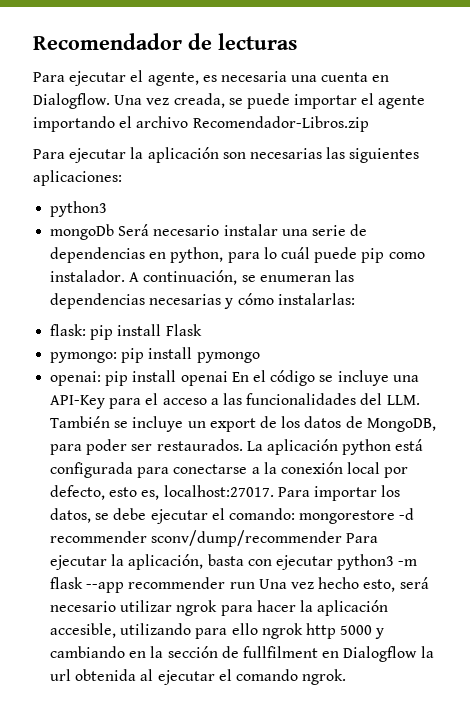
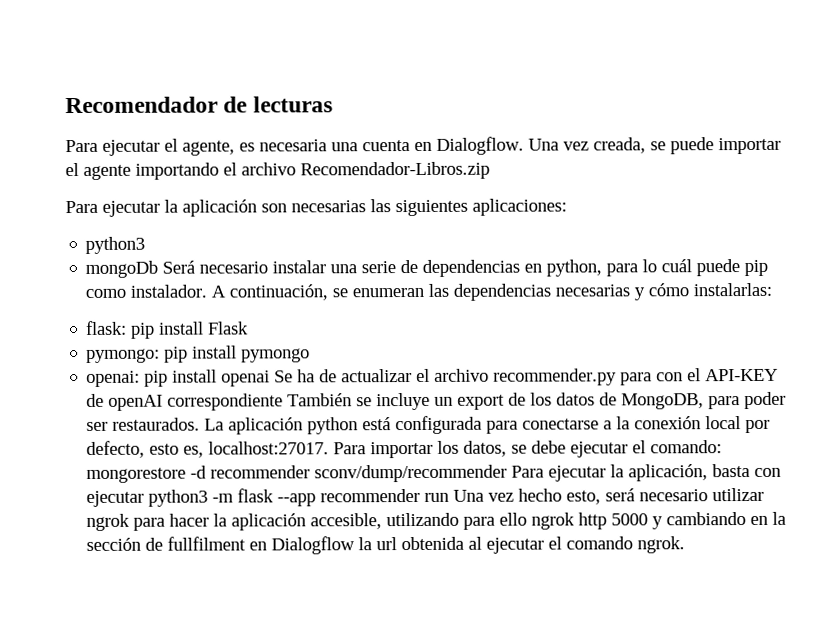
- openai: pip install openai En el código se incluye una API-Key para el acceso a las funcionalidades del LLM. También se incluye un export de los datos de MongoDB, para poder ser restaurados.
+ openai: pip install openai Se ha de actualizar el archivo recommender.py para con el API-KEY de openAI correspondiente También se incluye un export de los datos de MongoDB, para poder ser restaurados.

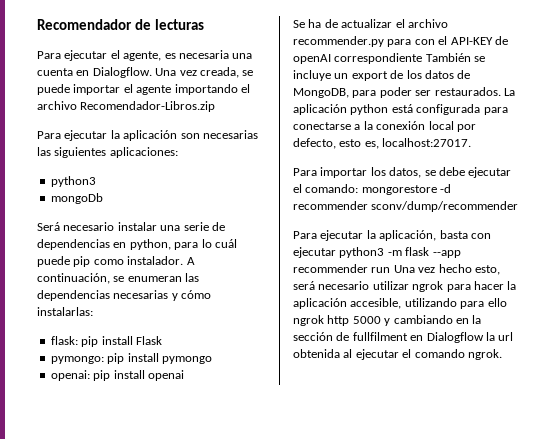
- mongoDb Será necesario instalar una serie de dependencias en python, para lo cuál puede pip como instalador.
+ mongoDb
+ Será necesario instalar una serie de dependencias en python, para lo cuál puede pip como instalador.
- openai: pip install openai Se ha de actualizar el archivo recommender.py para con el API-KEY de openAI correspondiente También se incluye un export de los datos de MongoDB, para poder ser restaurados.
+ openai: pip install openai
+ Se ha de actualizar el archivo recommender.py para con el API-KEY de openAI correspondiente También se incluye un export de los datos de MongoDB, para poder ser restaurados.
- La aplicación python está configurada para conectarse a la conexión local por defecto, esto es, localhost:27017. Para importar los datos, se debe ejecutar el comando:
+ La aplicación python está configurada para conectarse a la conexión local por defecto, esto es, localhost:27017.
+ Para importar los datos, se debe ejecutar el comando:
- mongorestore -d recommender sconv/dump/recommender Para ejecutar la aplicación, basta con ejecutar python3 -m flask --app recommender run Una vez hecho esto, será necesario utilizar ngrok para hacer la aplicación accesible, utilizando para ello ngrok http 5000 y cambiando en la sección de fullfilment en Dialogflow la url obtenida al ejecutar el comando ngrok.
+ mongorestore -d recommender sconv/dump/recommender
+ Para ejecutar la aplicación, basta con ejecutar python3 -m flask --app recommender run Una vez hecho esto, será necesario utilizar ngrok para hacer la aplicación accesible, utilizando para ello ngrok http 5000 y cambiando en la sección de fullfilment en Dialogflow la url obtenida al ejecutar el comando ngrok.

